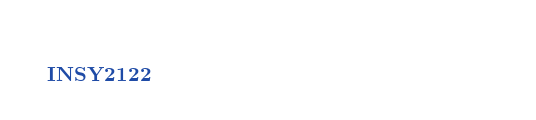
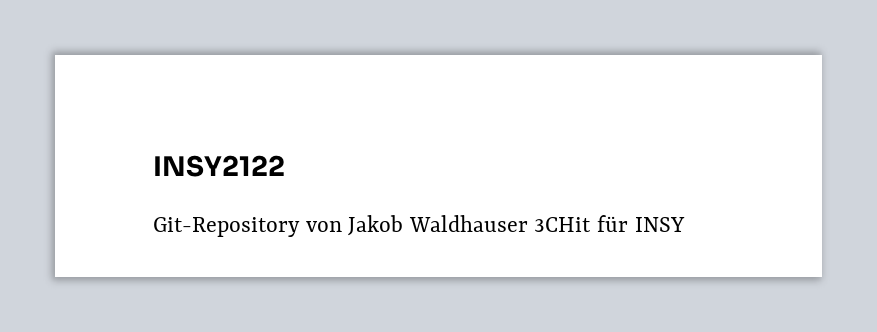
+ Git-Repository von Jakob Waldhauser 3CHit für INSY

